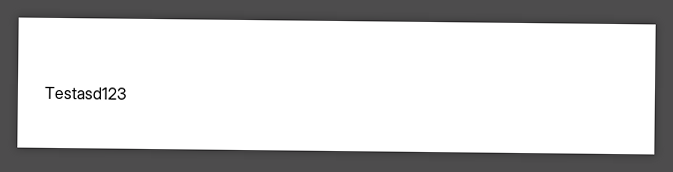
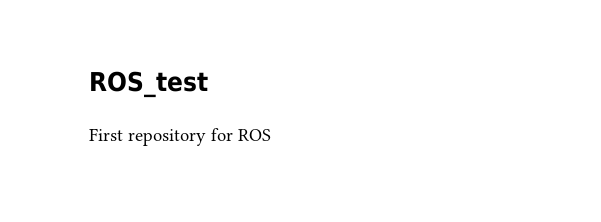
- Testasd123
+ ROS_test
+ First repository for ROS

